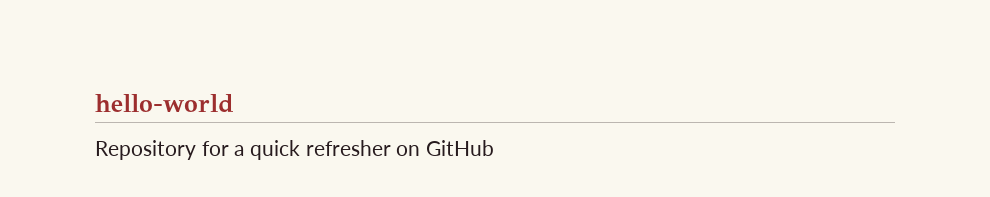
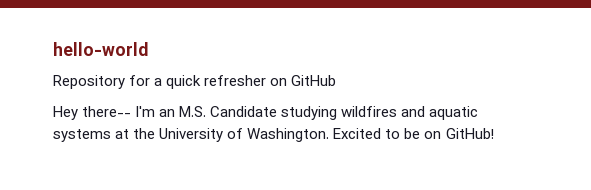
+ Hey there-- I'm an M.S. Candidate studying wildfires and aquatic systems at the University of Washington. Excited to be on GitHub!

